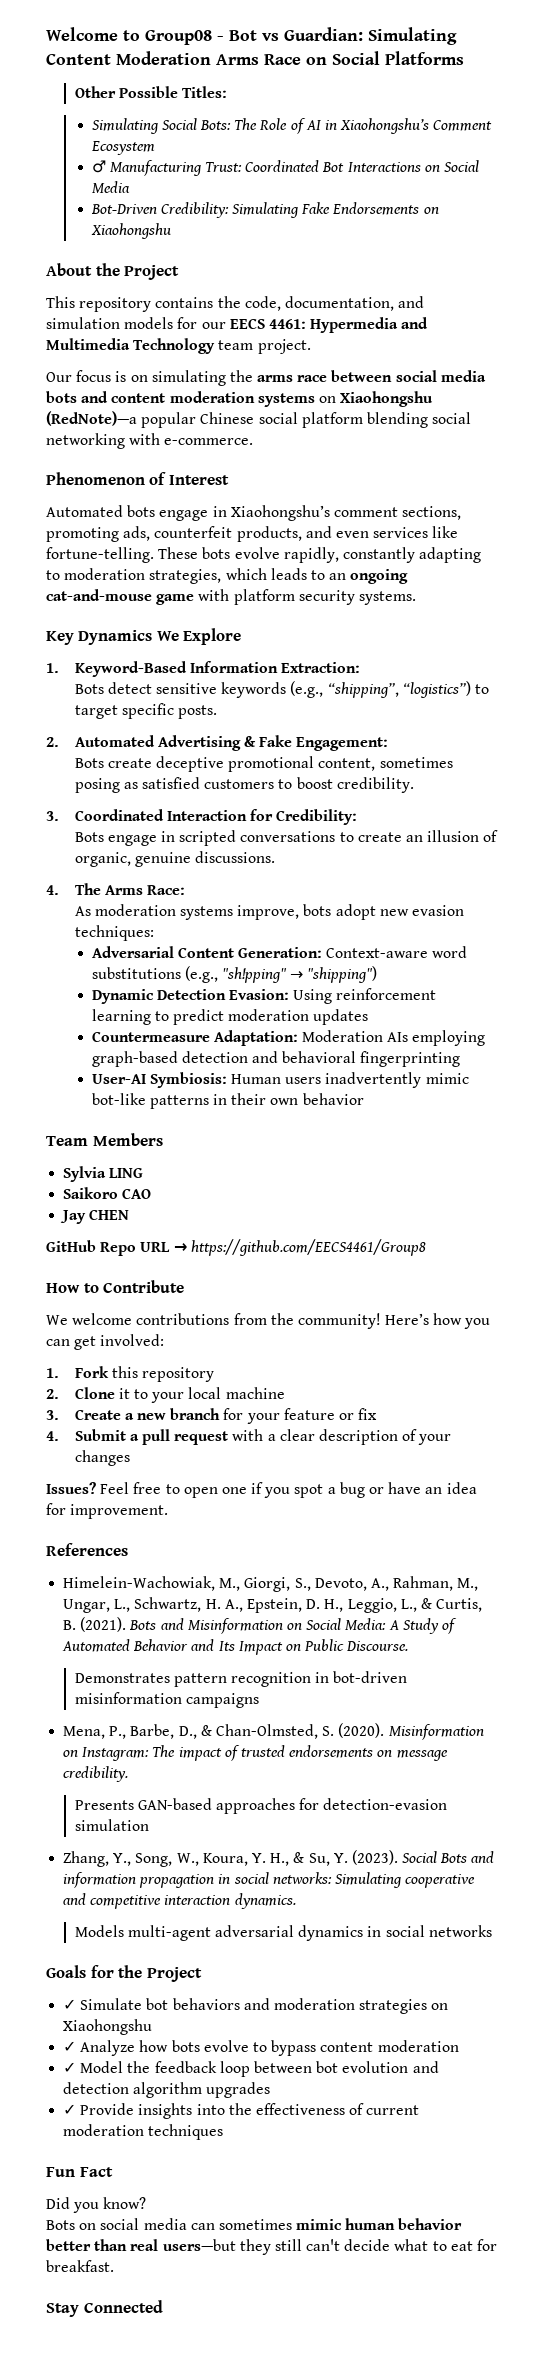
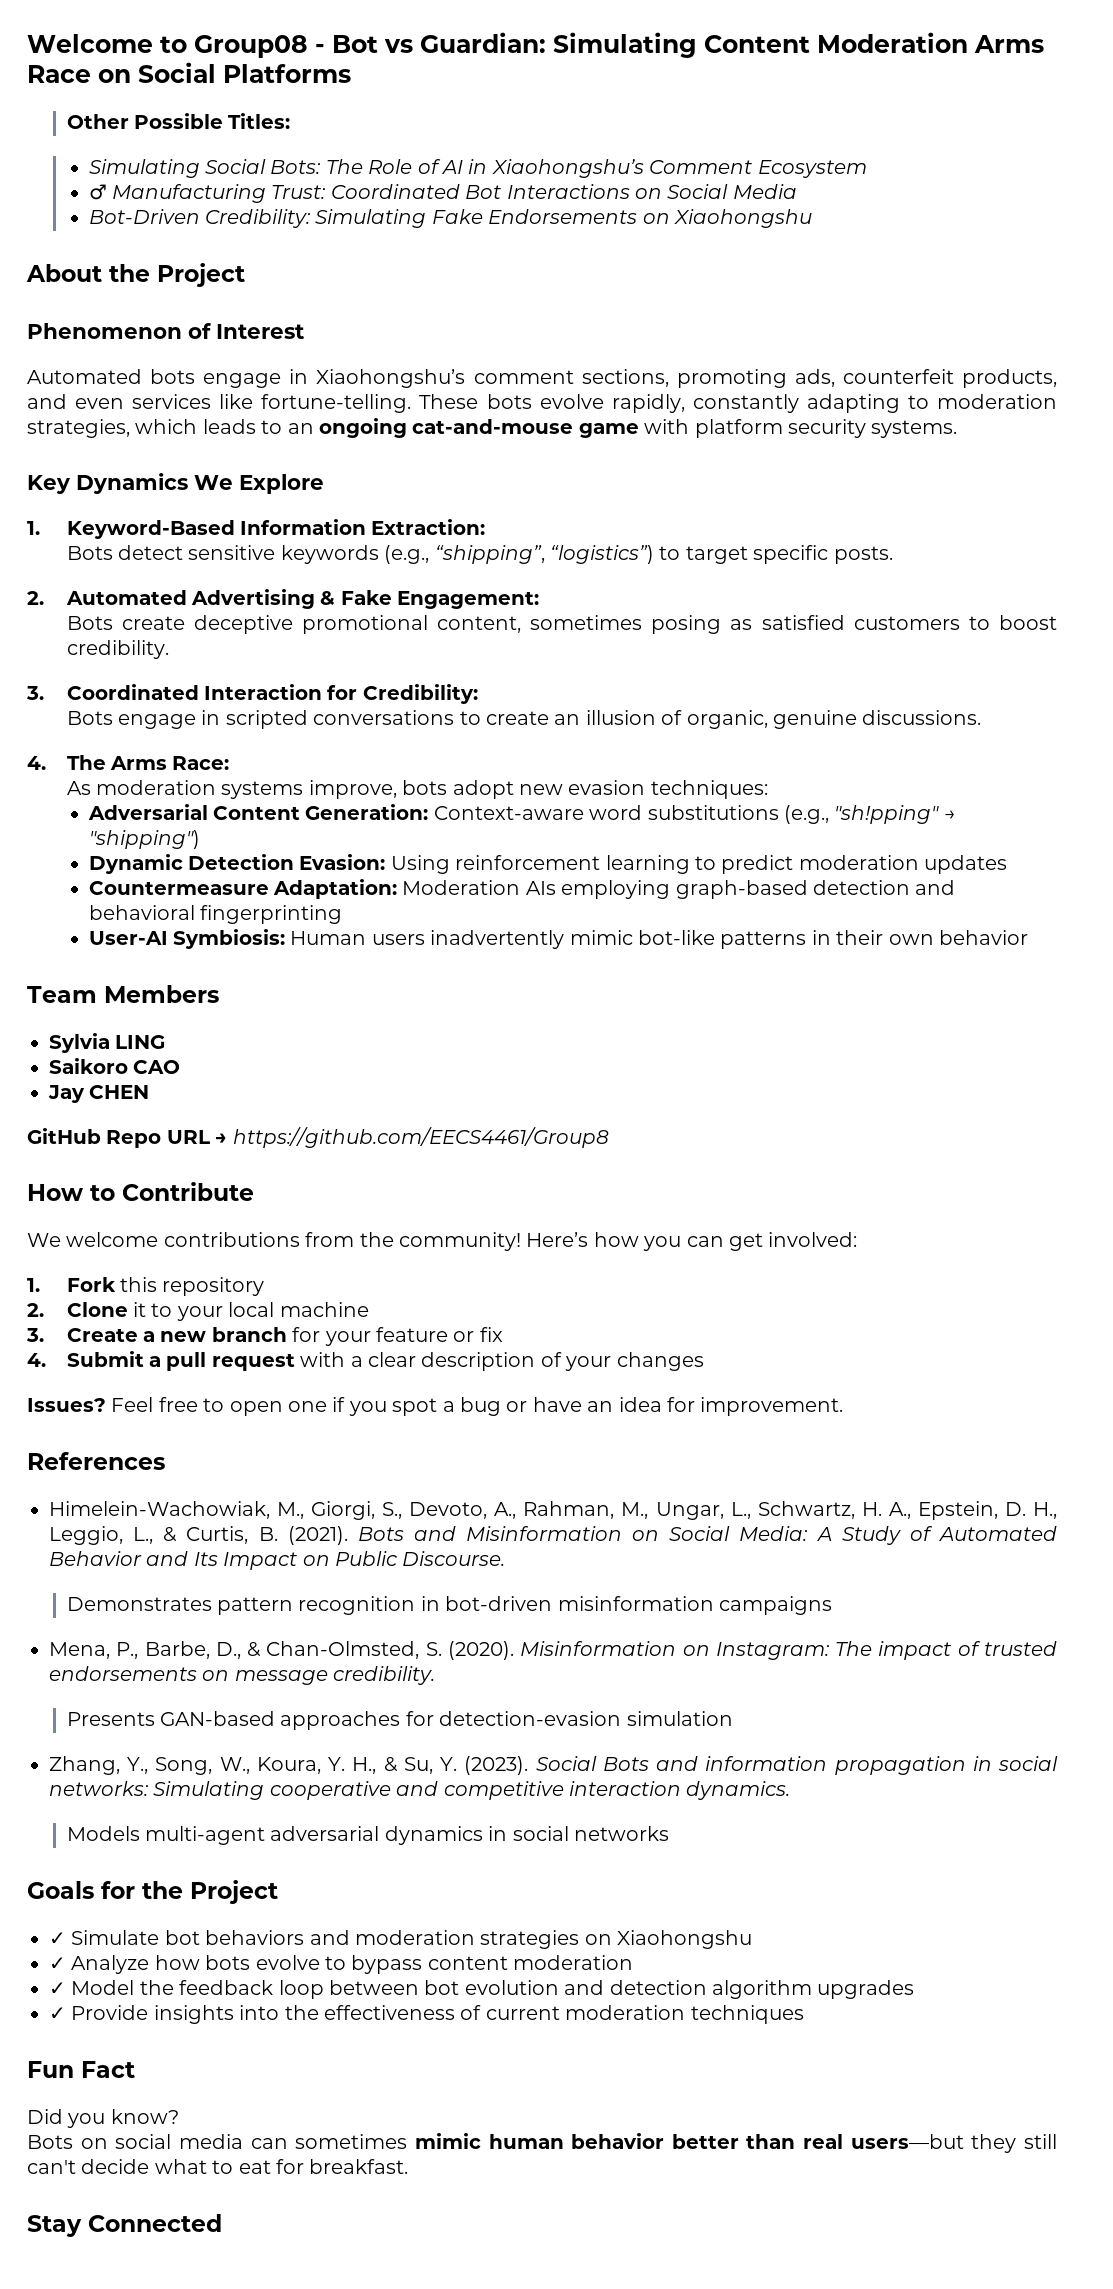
- This repository contains the code, documentation, and simulation models for our EECS 4461: Hypermedia and Multimedia Technology team project.
- Our focus is on simulating the arms race between social media bots and content moderation systems on Xiaohongshu (RedNote)—a popular Chinese social platform blending social networking with e-commerce.

